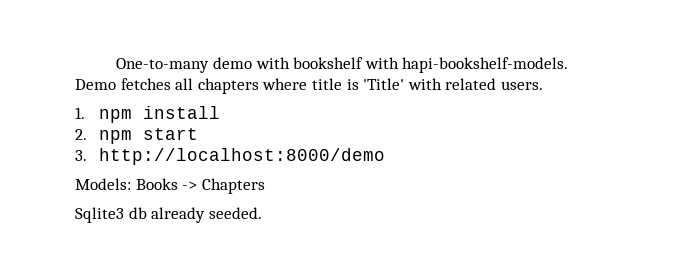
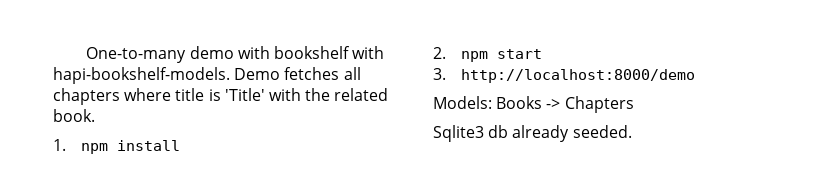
- Demo fetches all chapters where title is 'Title' with related users.
+ Demo fetches all chapters where title is 'Title' with the related book.

